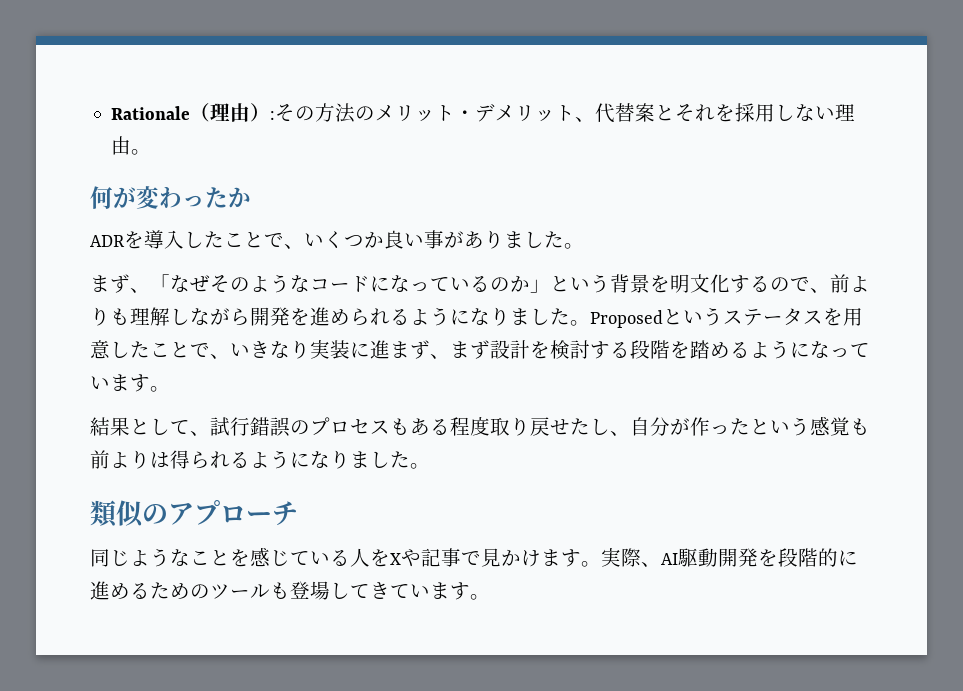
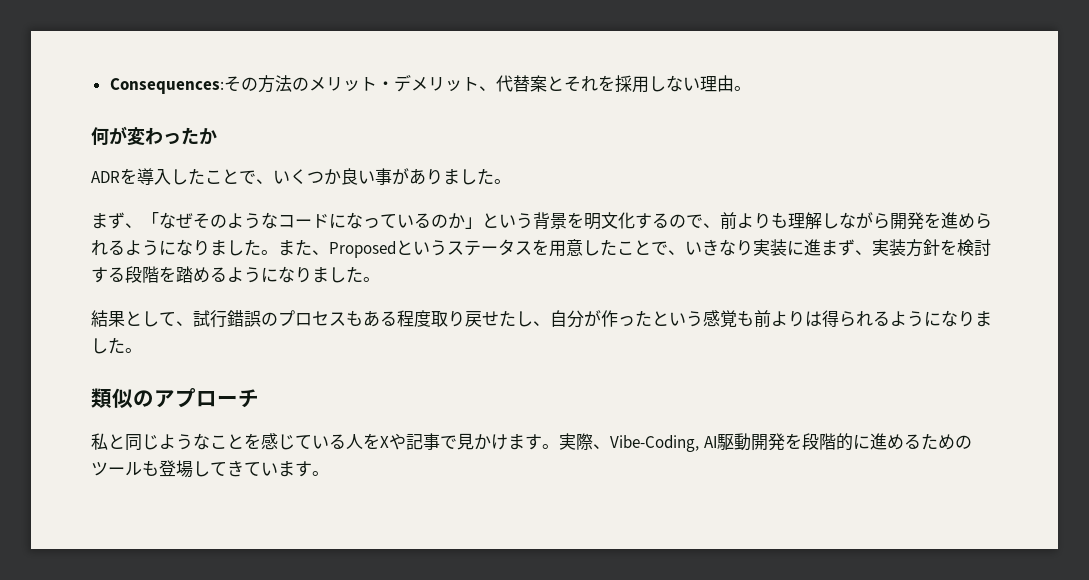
- Rationale（理由）:その方法のメリット・デメリット、代替案とそれを採用しない理由。
+ Consequences:その方法のメリット・デメリット、代替案とそれを採用しない理由。
- Proposedというステータスを用意したことで、いきなり実装に進まず、まず設計を検討する段階を踏めるようになっています。
+ また、Proposedというステータスを用意したことで、いきなり実装に進まず、実装方針を検討する段階を踏めるようになりました。
- 同じようなことを感じている人をXや記事で見かけます。
+ 私と同じようなことを感じている人をXや記事で見かけます。
- 実際、AI駆動開発を段階的に進めるためのツールも登場してきています。
+ 実際、Vibe-Coding, AI駆動開発を段階的に進めるためのツールも登場してきています。

